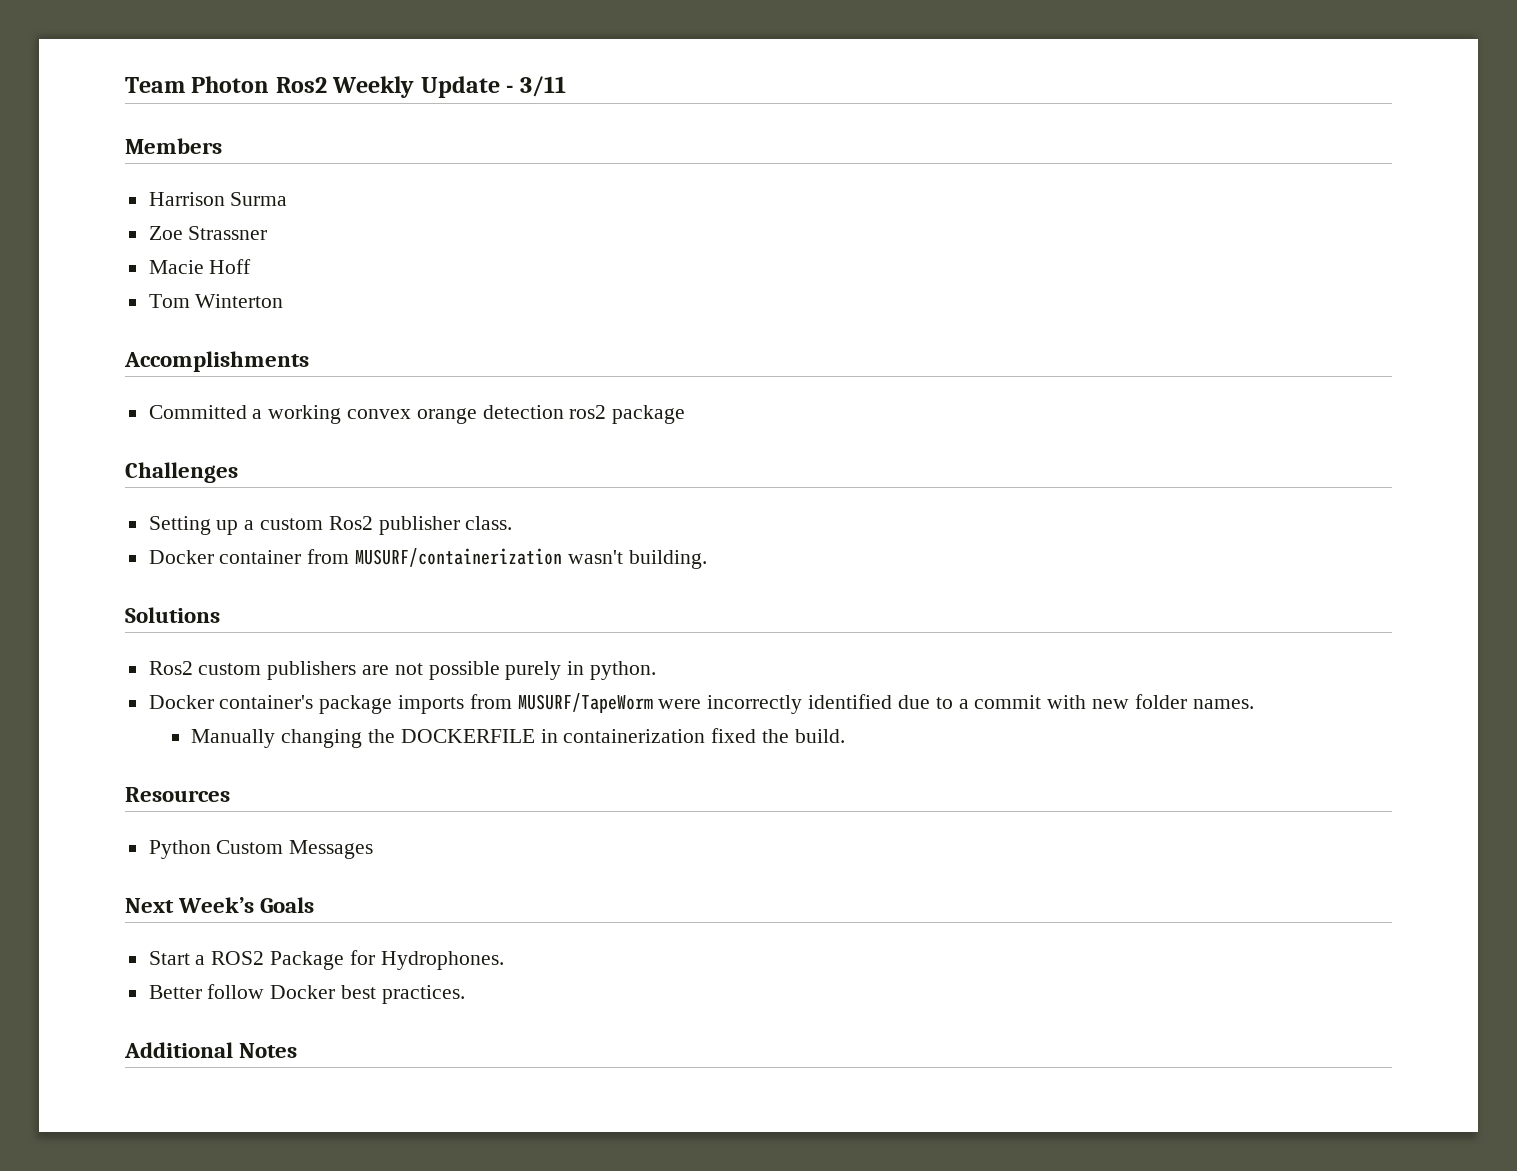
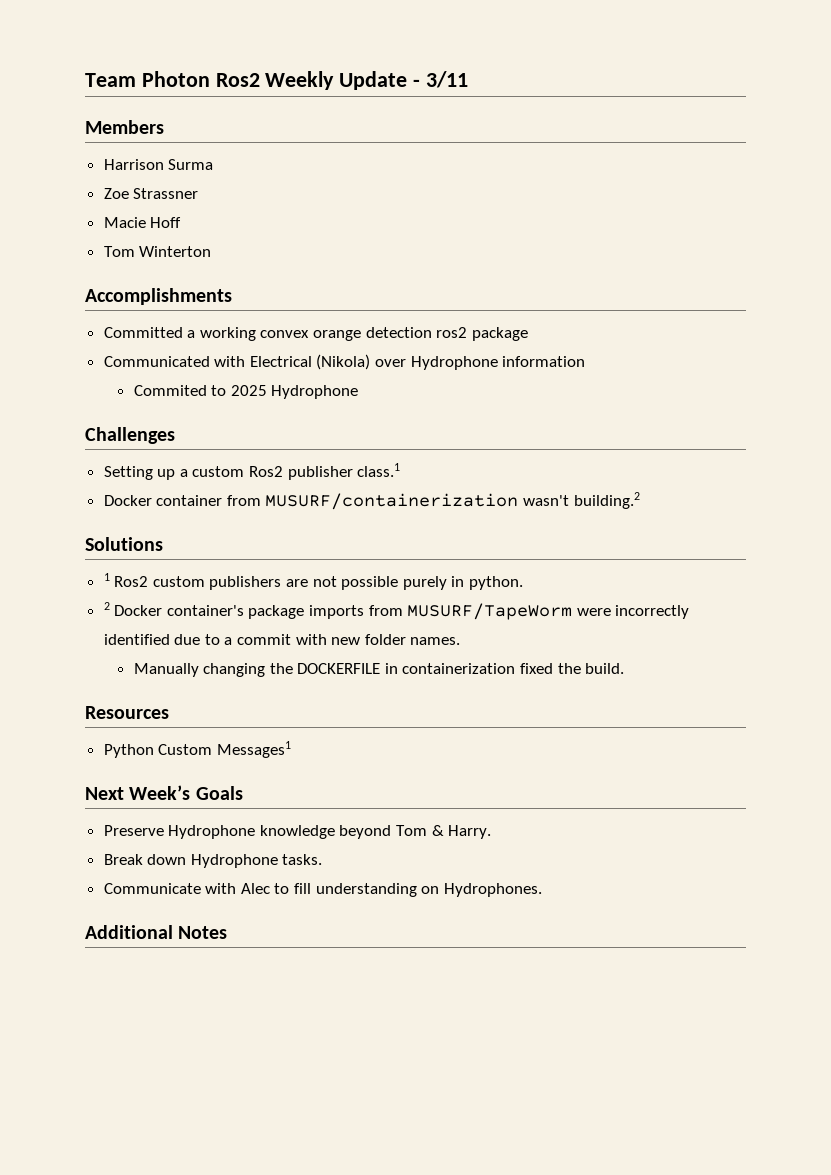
+ Communicated with Electrical (Nikola) over Hydrophone information
+ Commited to 2025 Hydrophone
- Setting up a custom Ros2 publisher class.
+ Setting up a custom Ros2 publisher class.1
- Docker container from MUSURF/containerization wasn't building.
+ Docker container from MUSURF/containerization wasn't building.2
- Ros2 custom publishers are not possible purely in python.
+ 1 Ros2 custom publishers are not possible purely in python.
- Docker container's package imports from MUSURF/TapeWorm were incorrectly identified due to a commit with new folder names.
+ 2 Docker container's package imports from MUSURF/TapeWorm were incorrectly identified due to a commit with new folder names.
- Python Custom Messages
+ Python Custom Messages1
- Start a ROS2 Package for Hydrophones.
- Better follow Docker best practices.
+ Preserve Hydrophone knowledge beyond Tom & Harry.
+ Break down Hydrophone tasks.
+ Communicate with Alec to fill understanding on Hydrophones.

